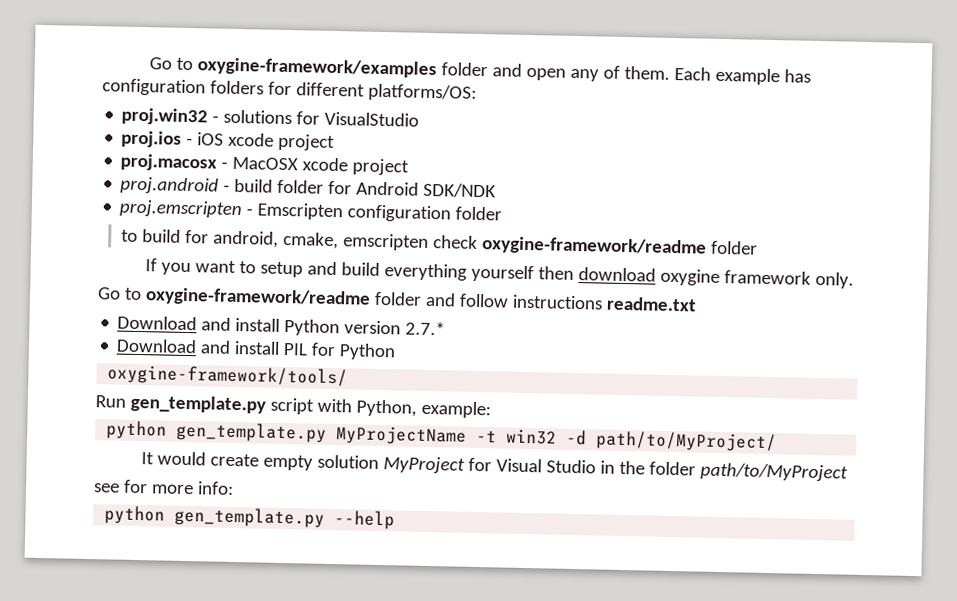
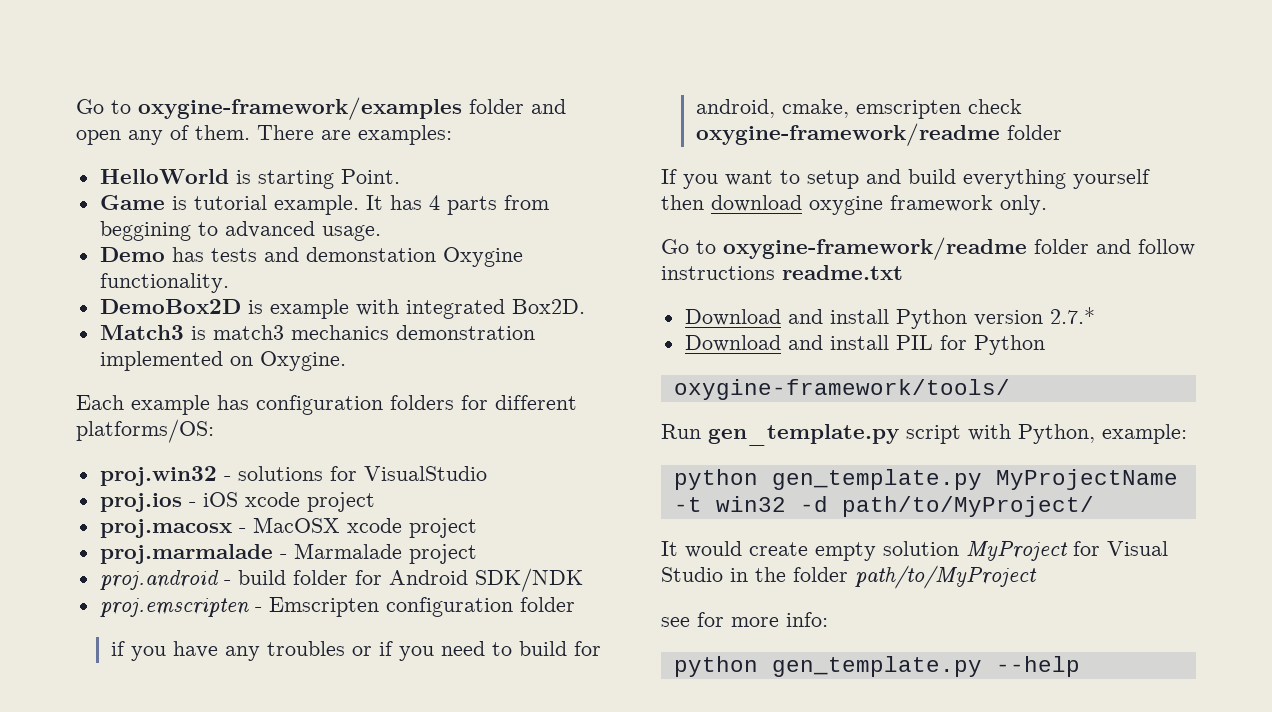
- Go to oxygine-framework/examples folder and open any of them. Each example has configuration folders for different platforms/OS:
+ Go to oxygine-framework/examples folder and open any of them. There are examples:
+ HelloWorld is starting Point.
+ Game is tutorial example. It has 4 parts from beggining to advanced usage.
+ Demo has tests and demonstation Oxygine functionality.
+ DemoBox2D is example with integrated Box2D.
+ Match3 is match3 mechanics demonstration implemented on Oxygine.
+ Each example has configuration folders for different platforms/OS:
+ proj.marmalade - Marmalade project
- to build for android, cmake, emscripten check oxygine-framework/readme folder
+ if you have any troubles or if you need to build for android, cmake, emscripten check oxygine-framework/readme folder

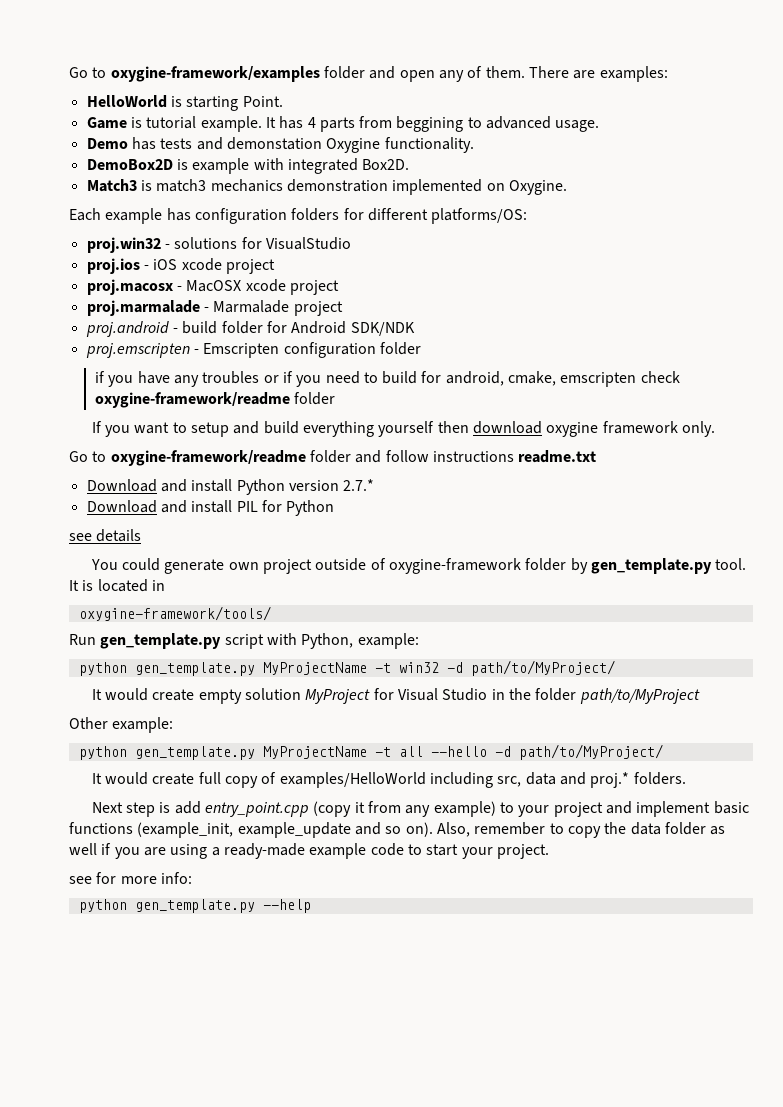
+ see details
+ You could generate own project outside of oxygine-framework folder by gen_template.py tool. It is located in
+ Other example:
+ python gen_template.py MyProjectName -t all --hello -d path/to/MyProject/
+ It would create full copy of examples/HelloWorld including src, data and proj.* folders.
+ Next step is add entry_point.cpp (copy it from any example) to your project and implement basic functions (example_init, example_update and so on). Also, remember to copy the data folder as well if you are using a ready-made example code to start your project.

